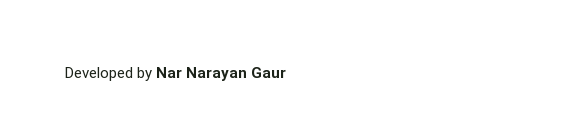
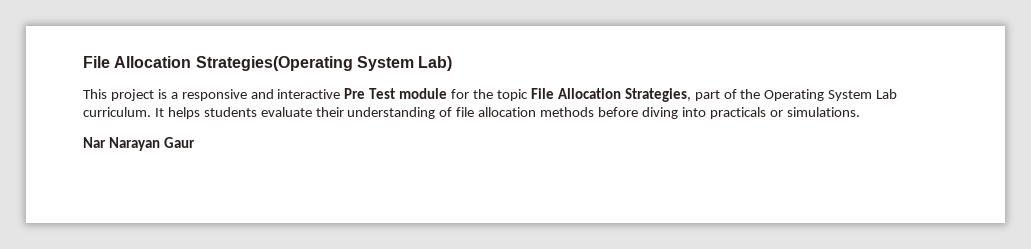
- Developed by Nar Narayan Gaur
+ File Allocation Strategies(Operating System Lab)
+ This project is a responsive and interactive Pre Test module for the topic File Allocation Strategies, part of the Operating System Lab curriculum. It helps students evaluate their understanding of file allocation methods before diving into practicals or simulations.
+ Nar Narayan Gaur

